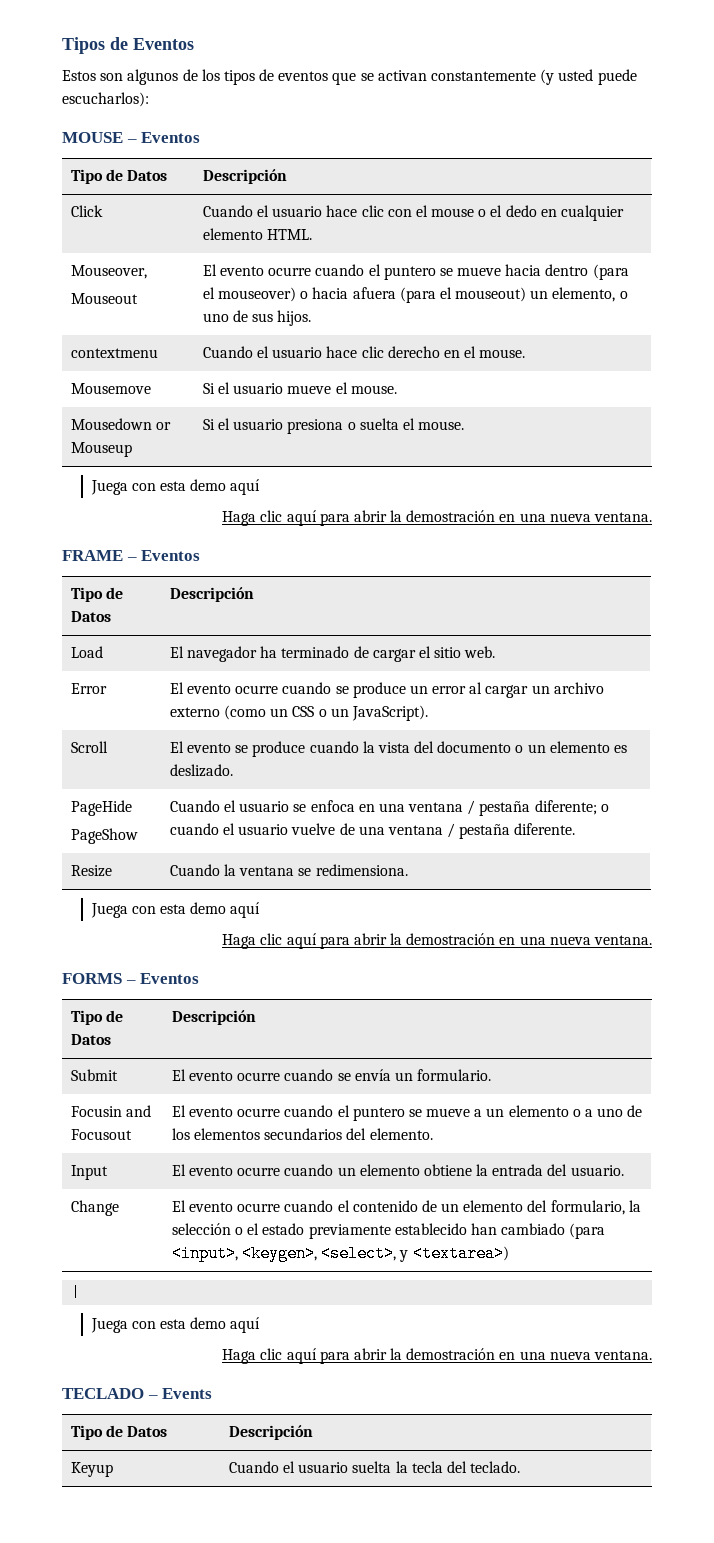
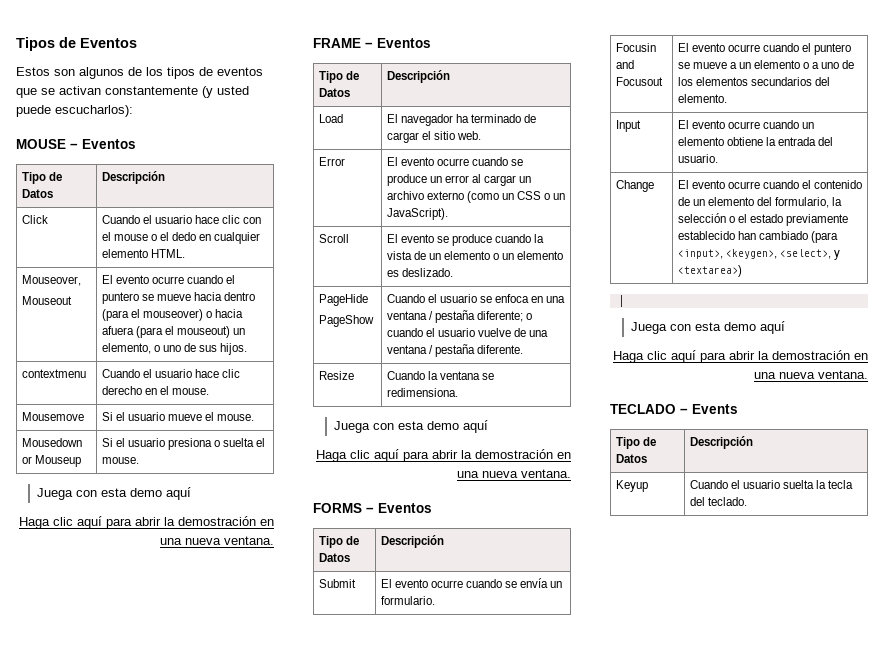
- Scroll | El evento se produce cuando la vista del documento o un elemento es deslizado.
+ Scroll | El evento se produce cuando la vista de un elemento o un elemento es deslizado.

